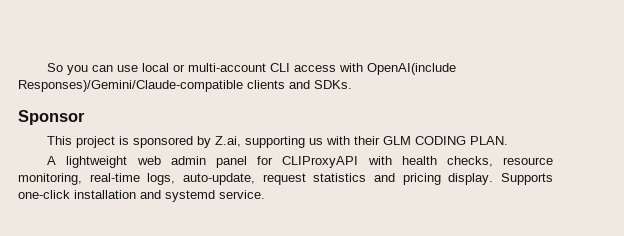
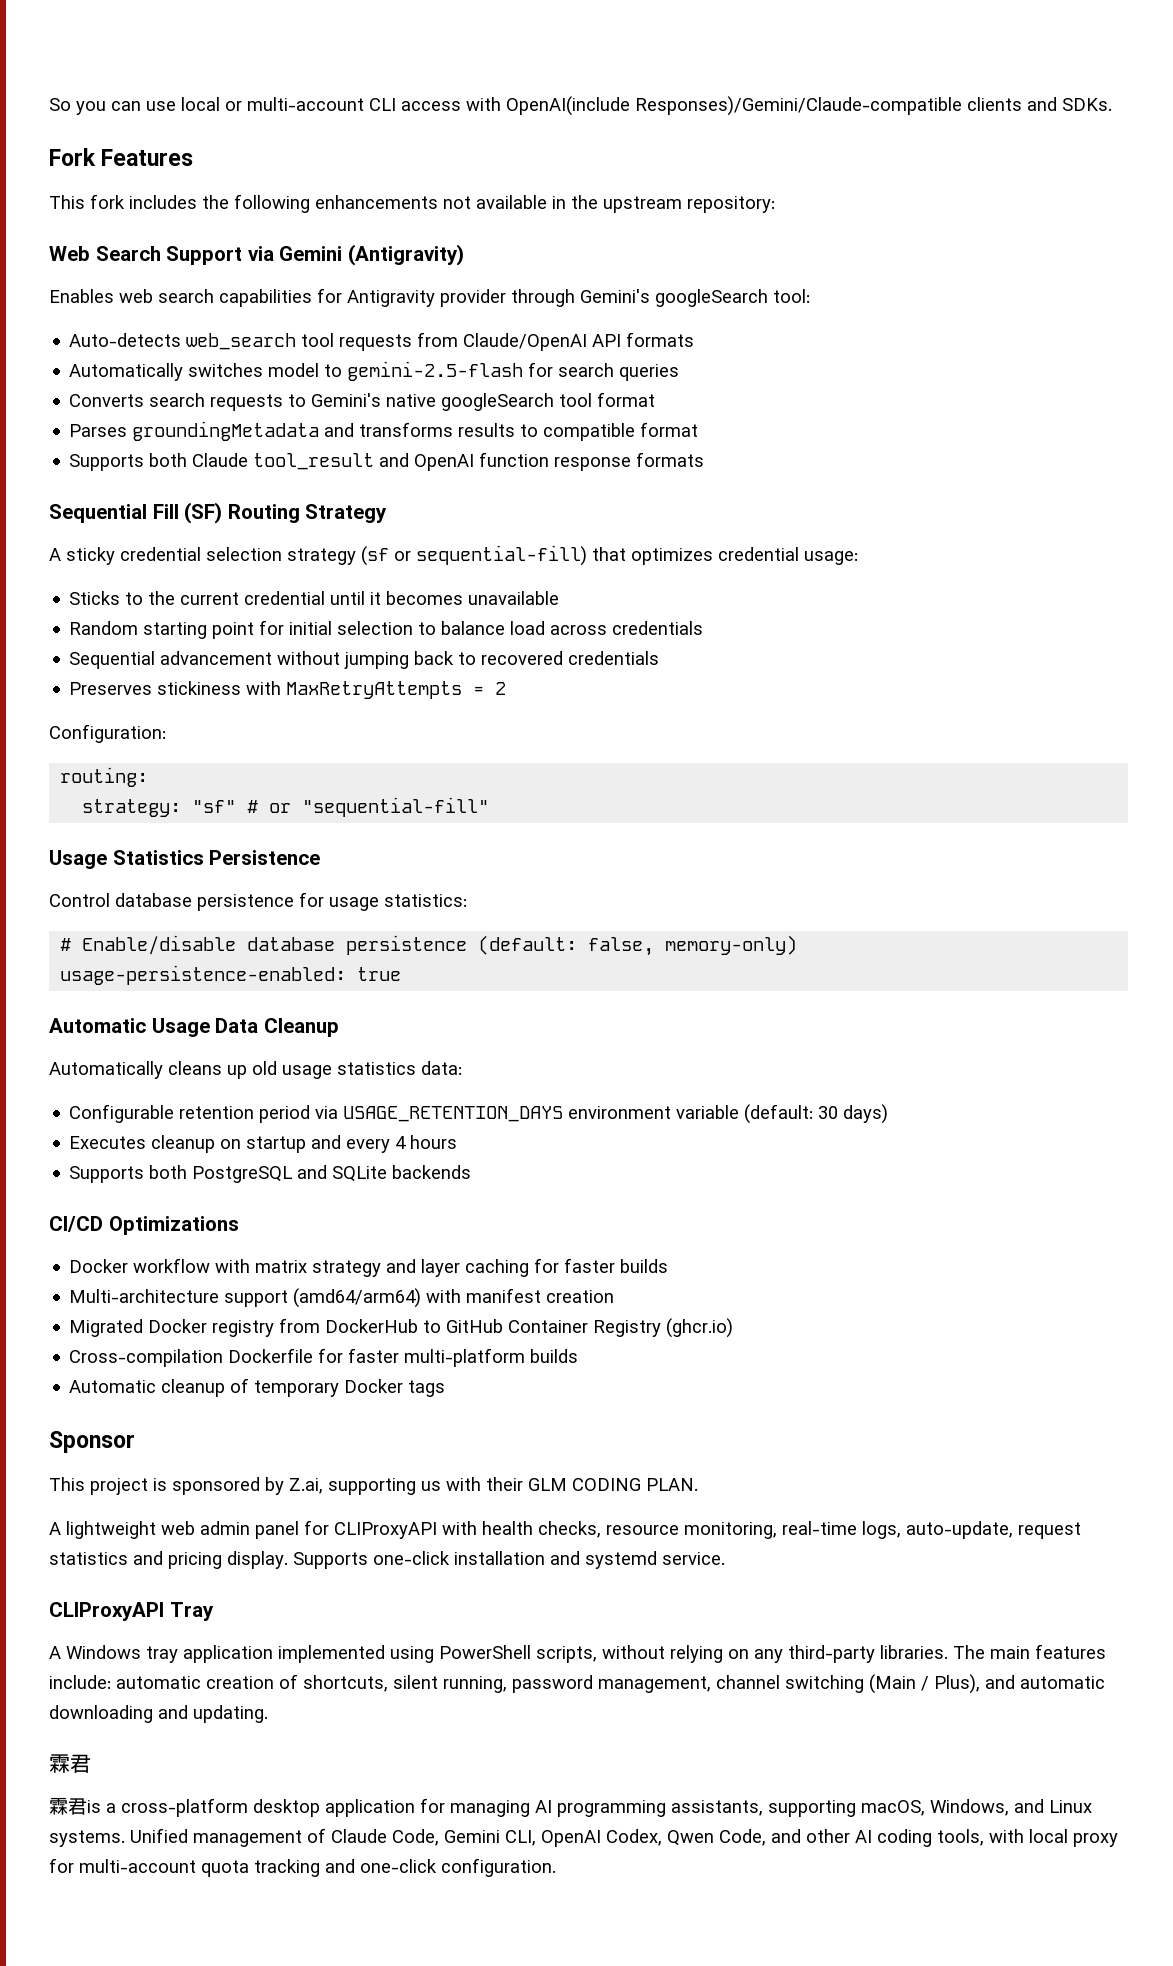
+ Fork Features
+ This fork includes the following enhancements not available in the upstream repository:
+ Web Search Support via Gemini (Antigravity)
+ Enables web search capabilities for Antigravity provider through Gemini's googleSearch tool:
+ Auto-detects web_search tool requests from Claude/OpenAI API formats
+ Automatically switches model to gemini-2.5-flash for search queries
+ Converts search requests to Gemini's native googleSearch tool format
+ Parses groundingMetadata and transforms results to compatible format
+ Supports both Claude tool_result and OpenAI function response formats
+ Sequential Fill (SF) Routing Strategy
+ A sticky credential selection strategy (sf or sequential-fill) that optimizes credential usage:
+ Sticks to the current credential until it becomes unavailable
+ Random starting point for initial selection to balance load across credentials
+ Sequential advancement without jumping back to recovered credentials
+ Preserves stickiness with MaxRetryAttempts = 2
+ Configuration:
+ routing:
+ strategy: "sf" # or "sequential-fill"
+ Usage Statistics Persistence
+ Control database persistence for usage statistics:
+ # Enable/disable database persistence (default: false, memory-only)
+ usage-persistence-enabled: true
+ Automatic Usage Data Cleanup
+ Automatically cleans up old usage statistics data:
+ Configurable retention period via USAGE_RETENTION_DAYS environment variable (default: 30 days)
+ Executes cleanup on startup and every 4 hours
+ Supports both PostgreSQL and SQLite backends
+ CI/CD Optimizations
+ Docker workflow with matrix strategy and layer caching for faster builds
+ Multi-architecture support (amd64/arm64) with manifest creation
+ Migrated Docker registry from DockerHub to GitHub Container Registry (ghcr.io)
+ Cross-compilation Dockerfile for faster multi-platform builds
+ Automatic cleanup of temporary Docker tags
+ CLIProxyAPI Tray
+ A Windows tray application implemented using PowerShell scripts, without relying on any third-party libraries. The main features include: automatic creation of shortcuts, silent running, password management, channel switching (Main / Plus), and automatic downloading and updating.
+ 霖君
+ 霖君is a cross-platform desktop application for managing AI programming assistants, supporting macOS, Windows, and Linux systems. Unified management of Claude Code, Gemini CLI, OpenAI Codex, Qwen Code, and other AI coding tools, with local proxy for multi-account quota tracking and one-click configuration.

